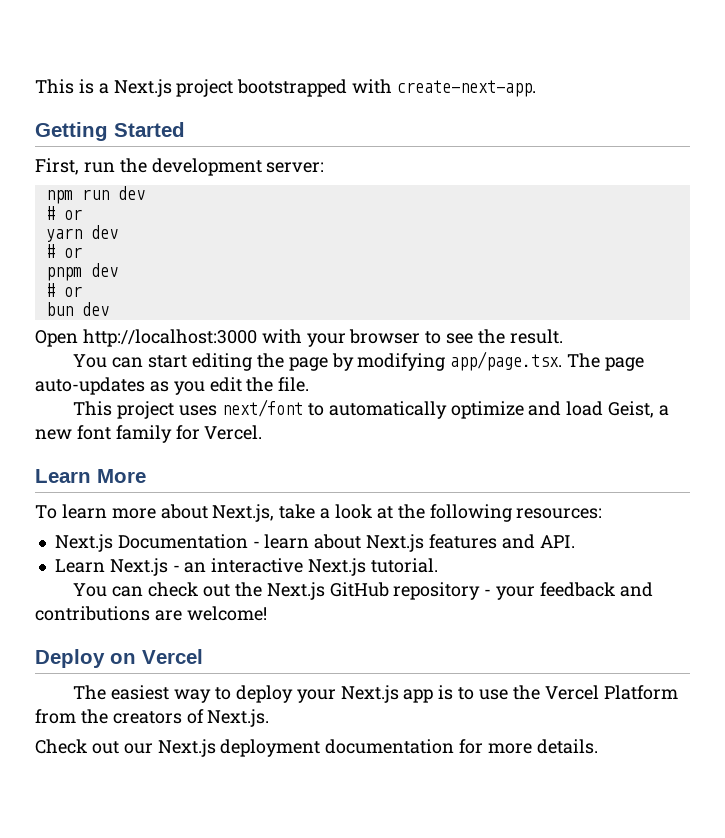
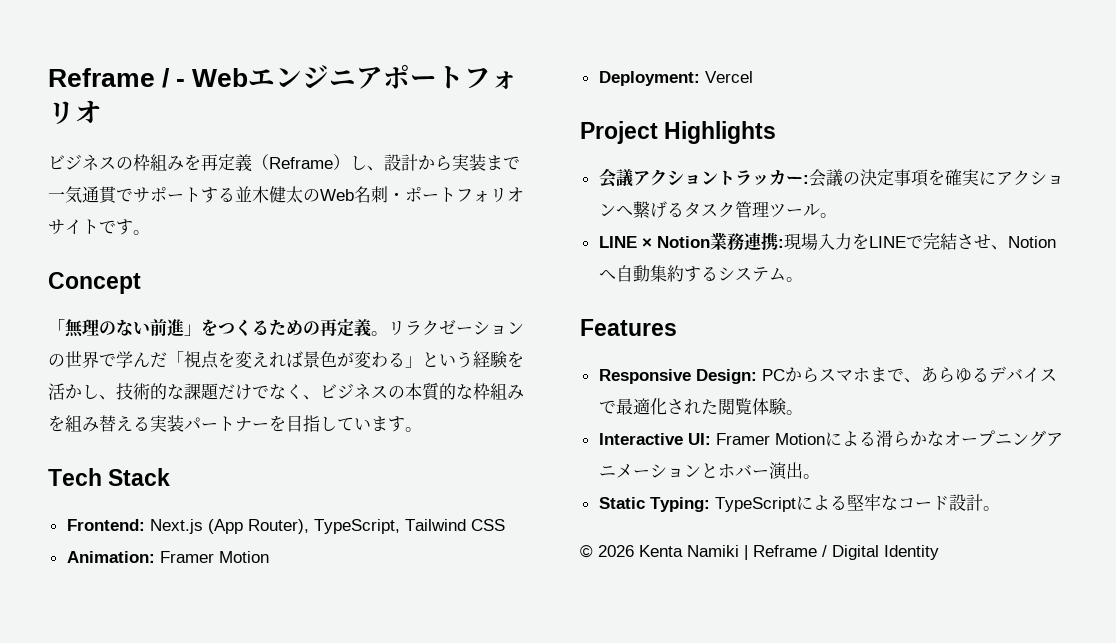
- This is a Next.js project bootstrapped with create-next-app.
- Getting Started
- First, run the development server:
- npm run dev
- # or
- yarn dev
- # or
- pnpm dev
- # or
- bun dev
- Open http://localhost:3000 with your browser to see the result.
- You can start editing the page by modifying app/page.tsx. The page auto-updates as you edit the file.
- This project uses next/font to automatically optimize and load Geist, a new font family for Vercel.
- Learn More
- To learn more about Next.js, take a look at the following resources:
- Next.js Documentation - learn about Next.js features and API.
- Learn Next.js - an interactive Next.js tutorial.
- You can check out the Next.js GitHub repository - your feedback and contributions are welcome!
- Deploy on Vercel
- The easiest way to deploy your Next.js app is to use the Vercel Platform from the creators of Next.js.
- Check out our Next.js deployment documentation for more details.
+ Reframe / - Webエンジニアポートフォリオ
+ ビジネスの枠組みを再定義（Reframe）し、設計から実装まで一気通貫でサポートする並木健太のWeb名刺・ポートフォリオサイトです。
+ Concept
+ 「無理のない前進」をつくるための再定義。リラクゼーションの世界で学んだ「視点を変えれば景色が変わる」という経験を活かし、技術的な課題だけでなく、ビジネスの本質的な枠組みを組み替える実装パートナーを目指しています。
+ Tech Stack
+ Frontend: Next.js (App Router), TypeScript, Tailwind CSS
+ Animation: Framer Motion
+ Deployment: Vercel
+ Project Highlights
+ 会議アクショントラッカー:会議の決定事項を確実にアクションへ繋げるタスク管理ツール。
+ LINE × Notion業務連携:現場入力をLINEで完結させ、Notionへ自動集約するシステム。
+ Features
+ Responsive Design: PCからスマホまで、あらゆるデバイスで最適化された閲覧体験。
+ Interactive UI: Framer Motionによる滑らかなオープニングアニメーションとホバー演出。
+ Static Typing: TypeScriptによる堅牢なコード設計。
+ © 2026 Kenta Namiki | Reframe / Digital Identity

